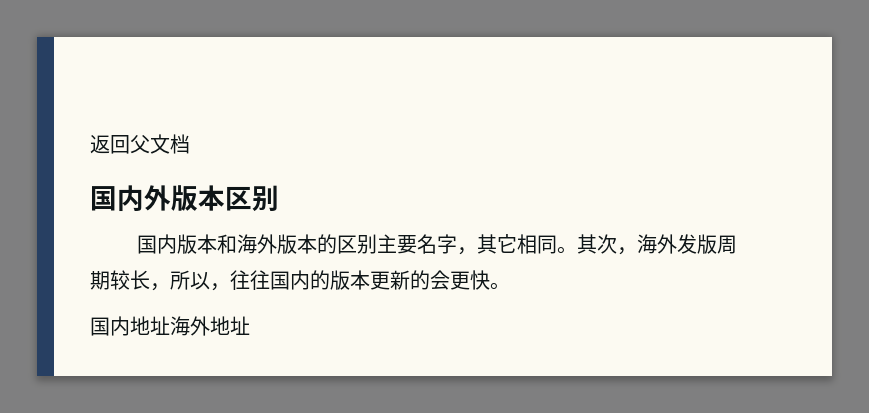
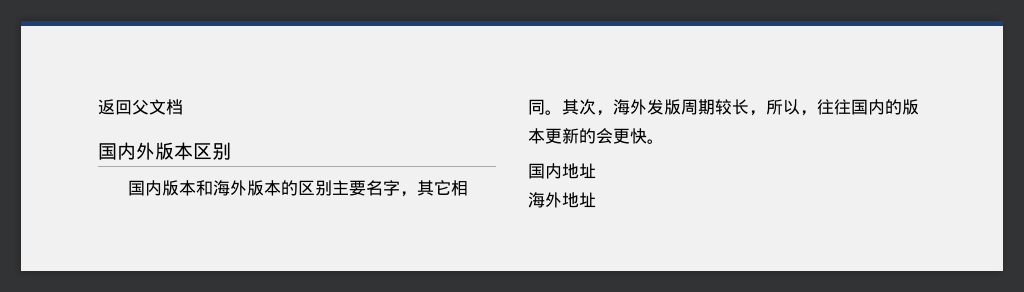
- 国内地址海外地址
+ 国内地址
+ 海外地址

